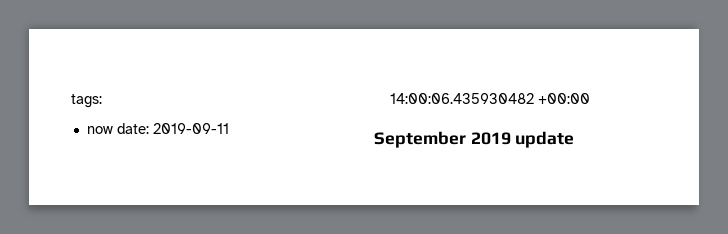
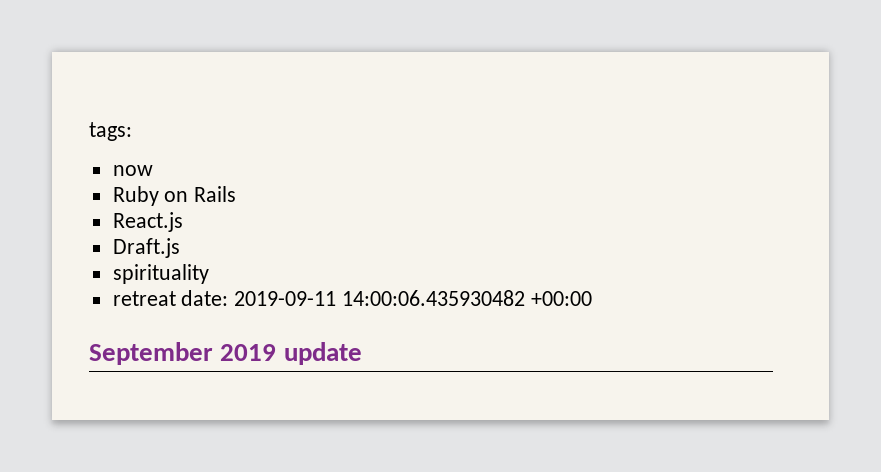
- now date: 2019-09-11 14:00:06.435930482 +00:00
+ now
+ Ruby on Rails
+ React.js
+ Draft.js
+ spirituality
+ retreat date: 2019-09-11 14:00:06.435930482 +00:00

